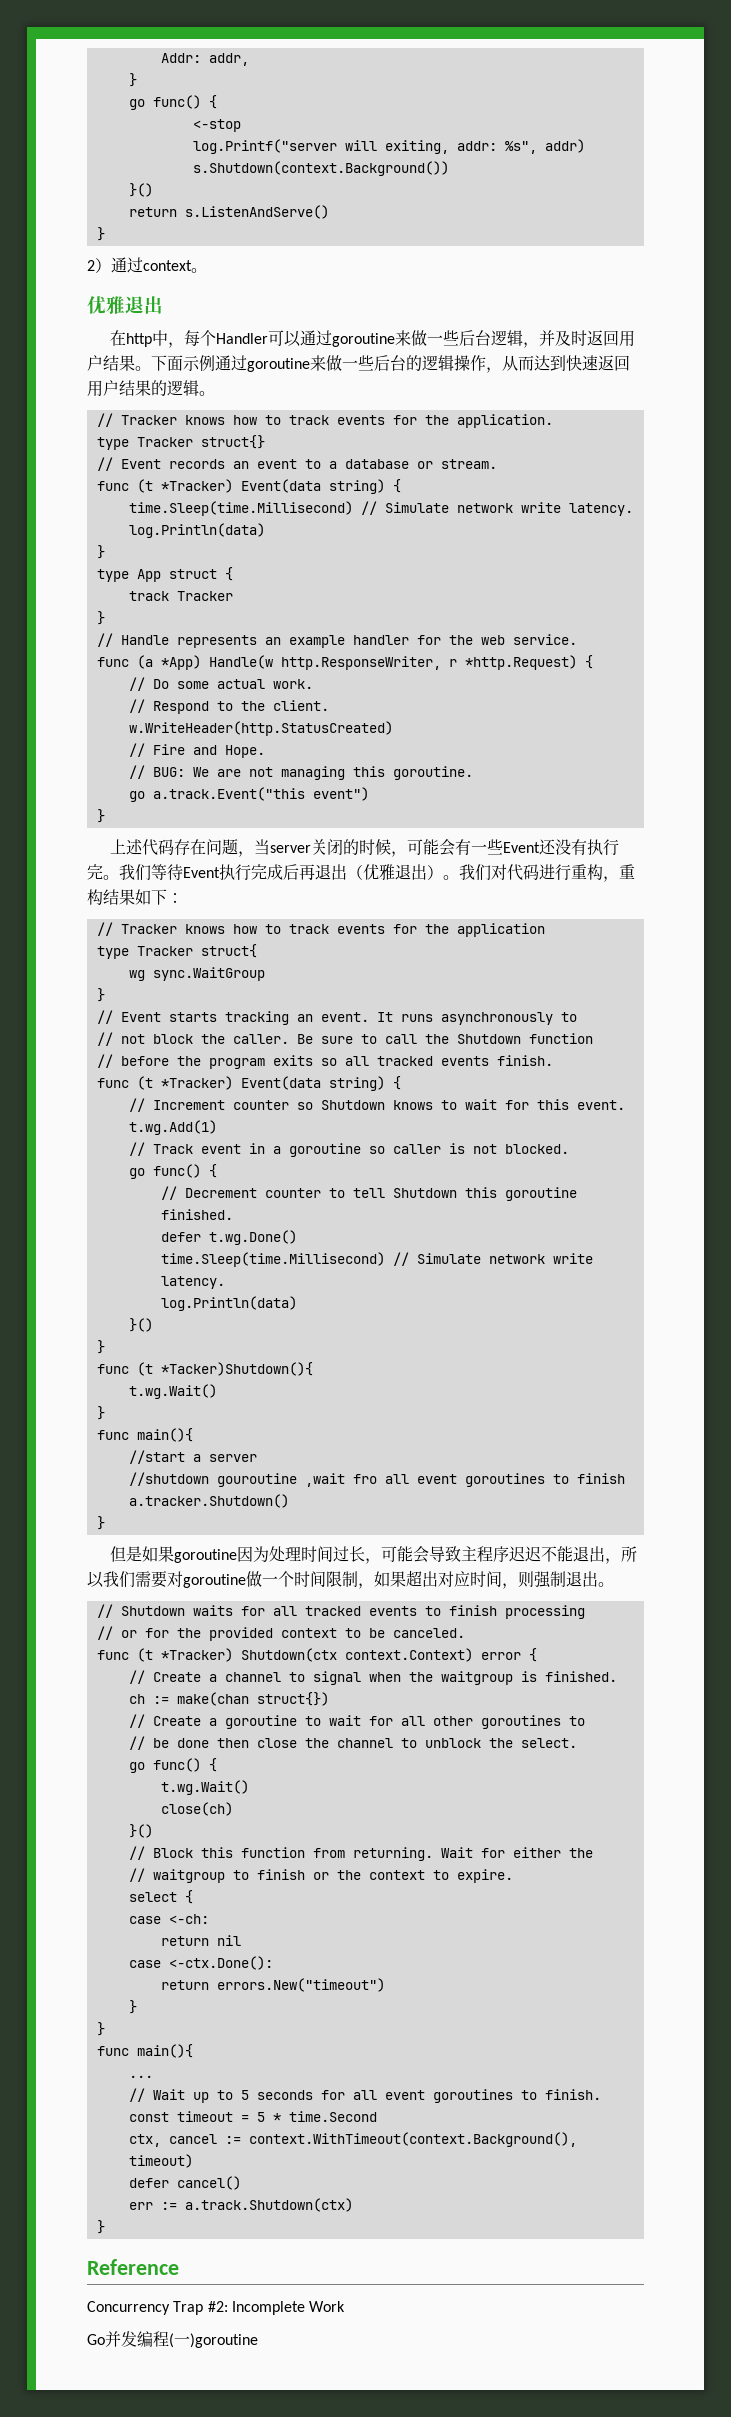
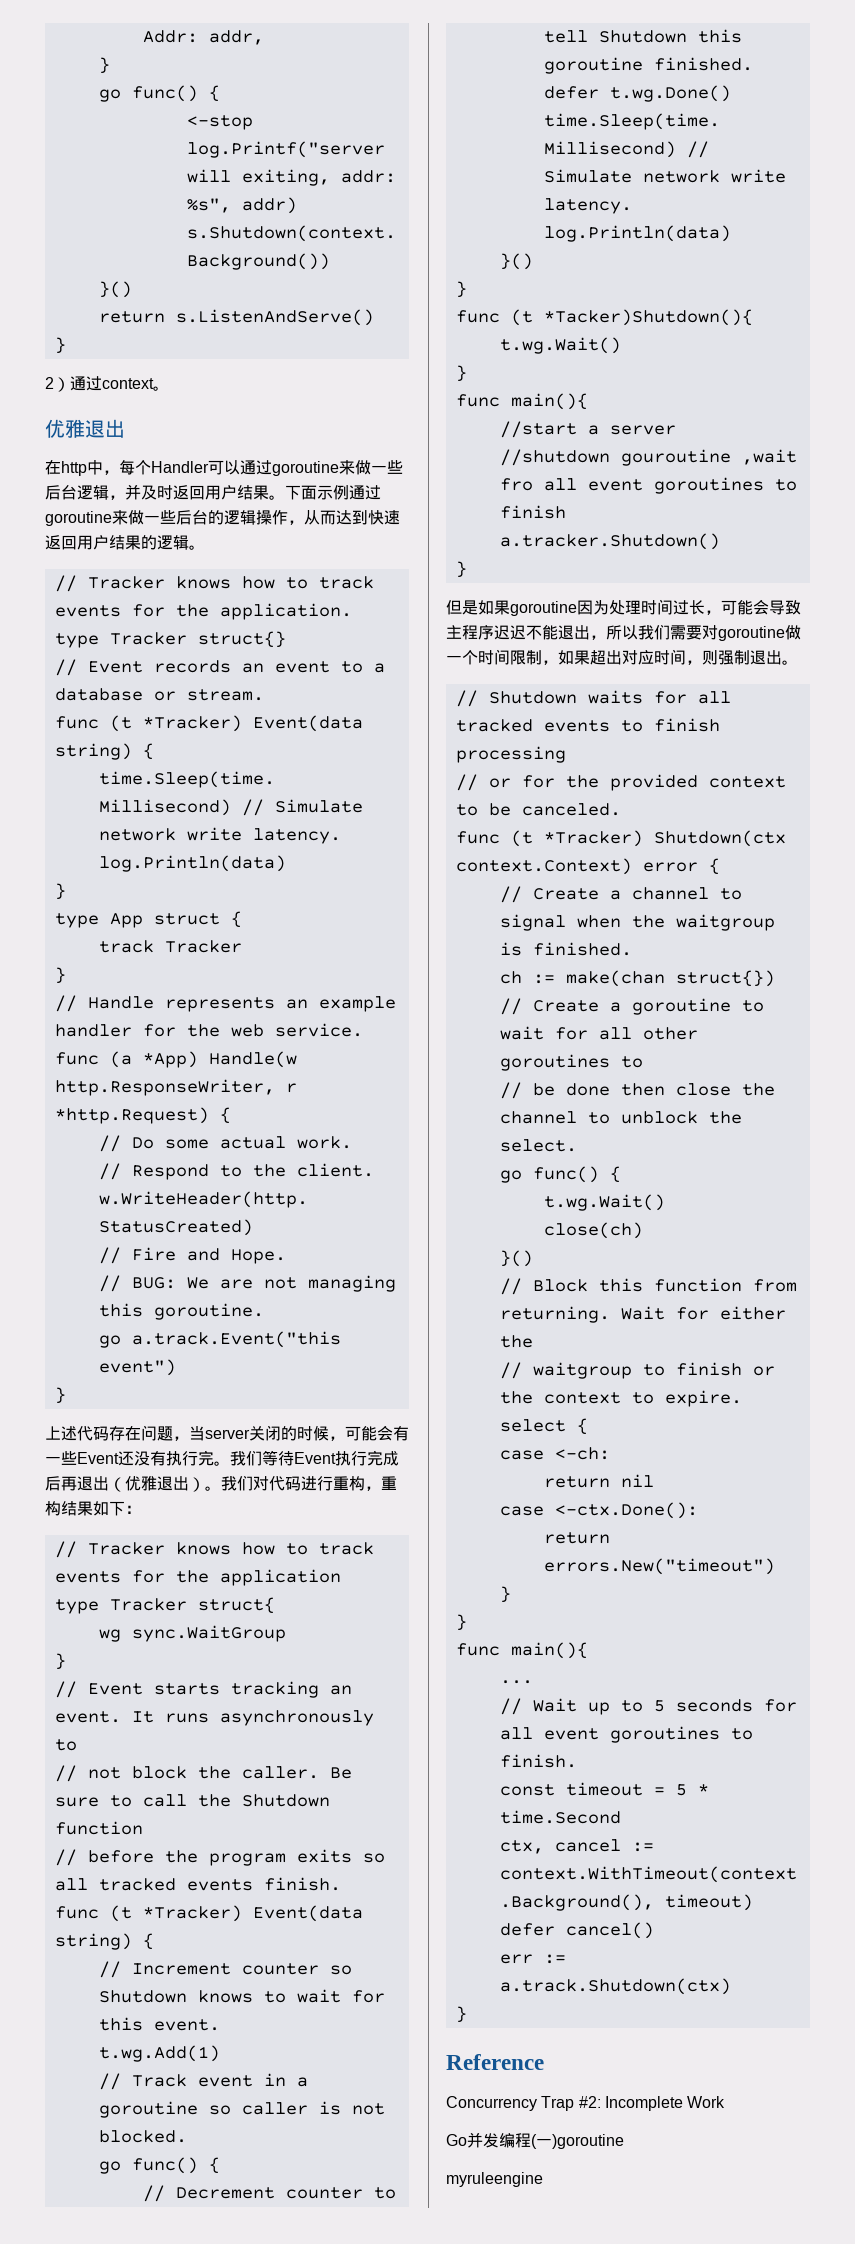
+ myruleengine

